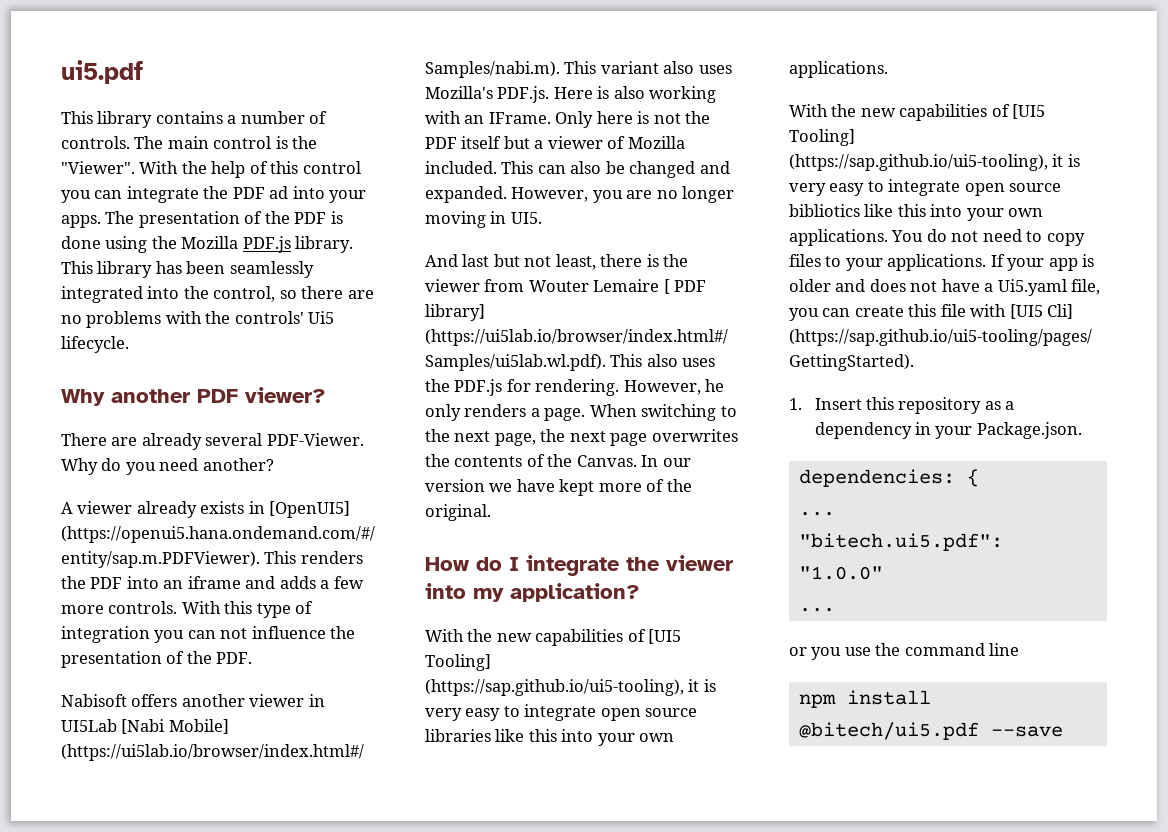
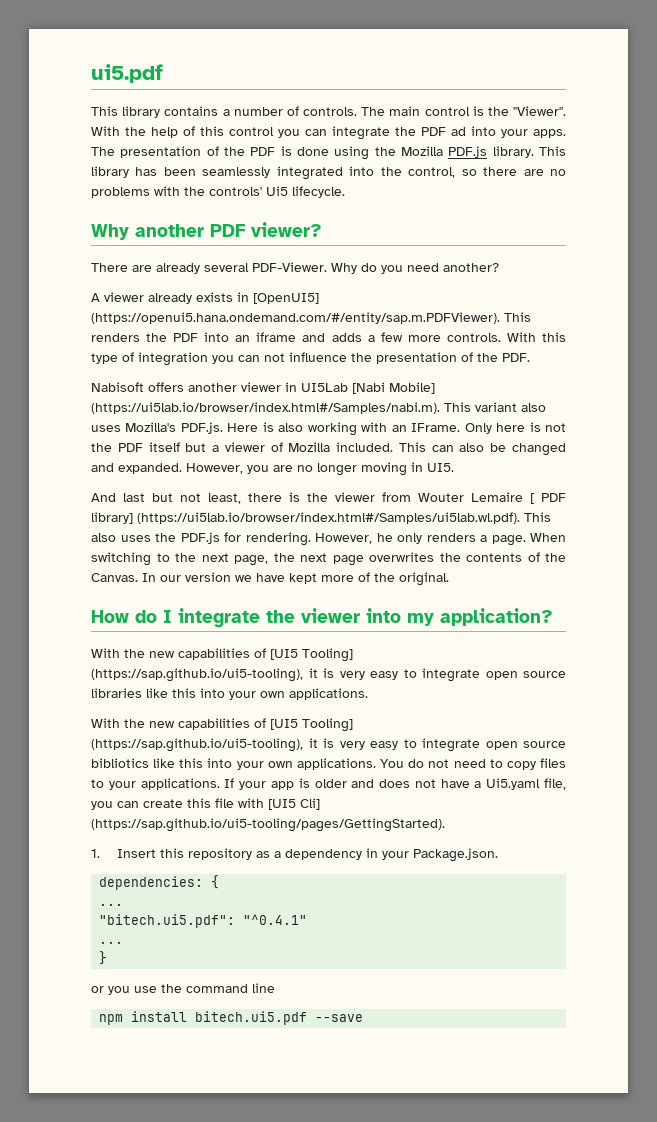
- "bitech.ui5.pdf": "1.0.0"
+ "bitech.ui5.pdf": "^0.4.1"
  ...
+ }
- npm install @bitech/ui5.pdf --save
+ npm install bitech.ui5.pdf --save

